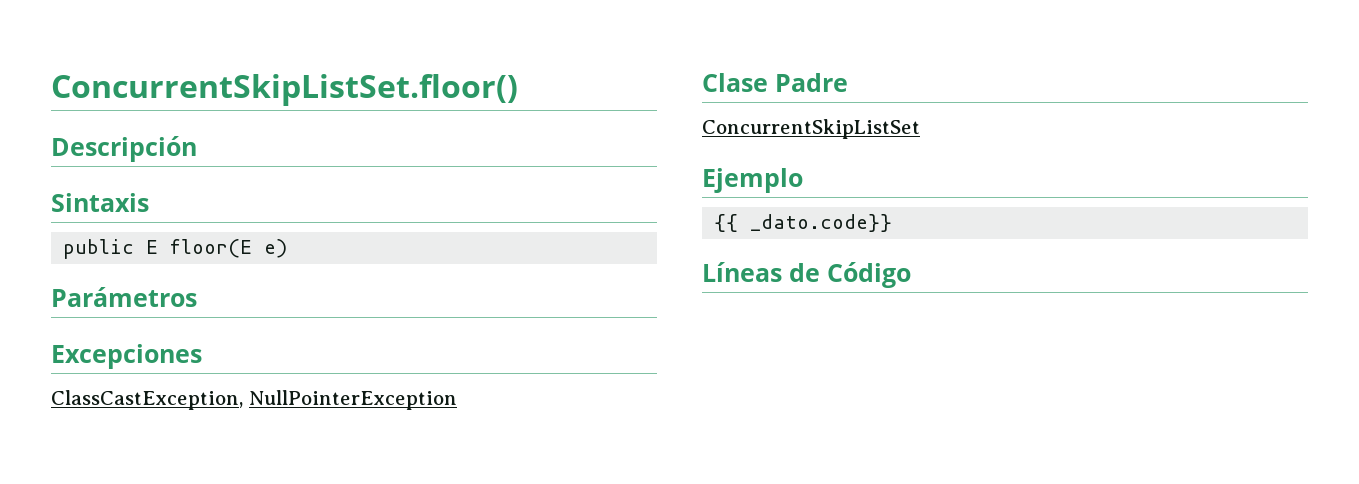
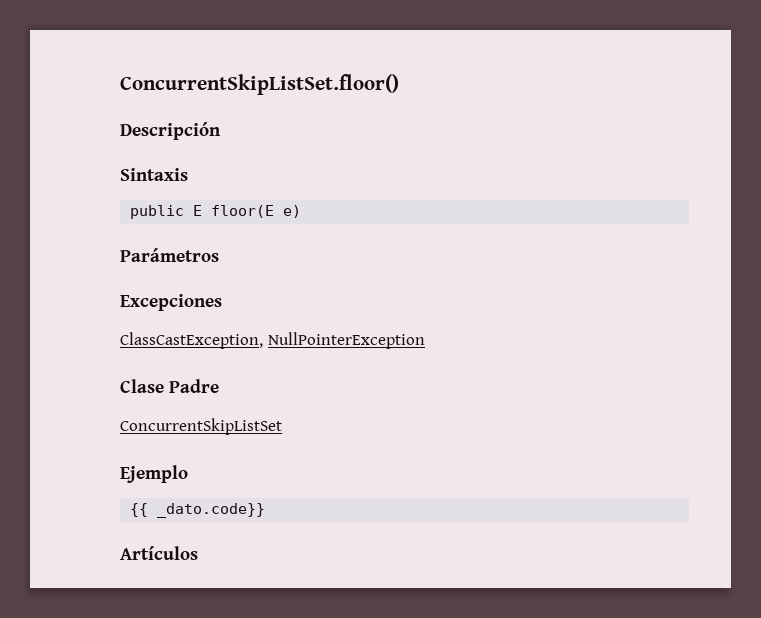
- Líneas de Código
+ Artículos

